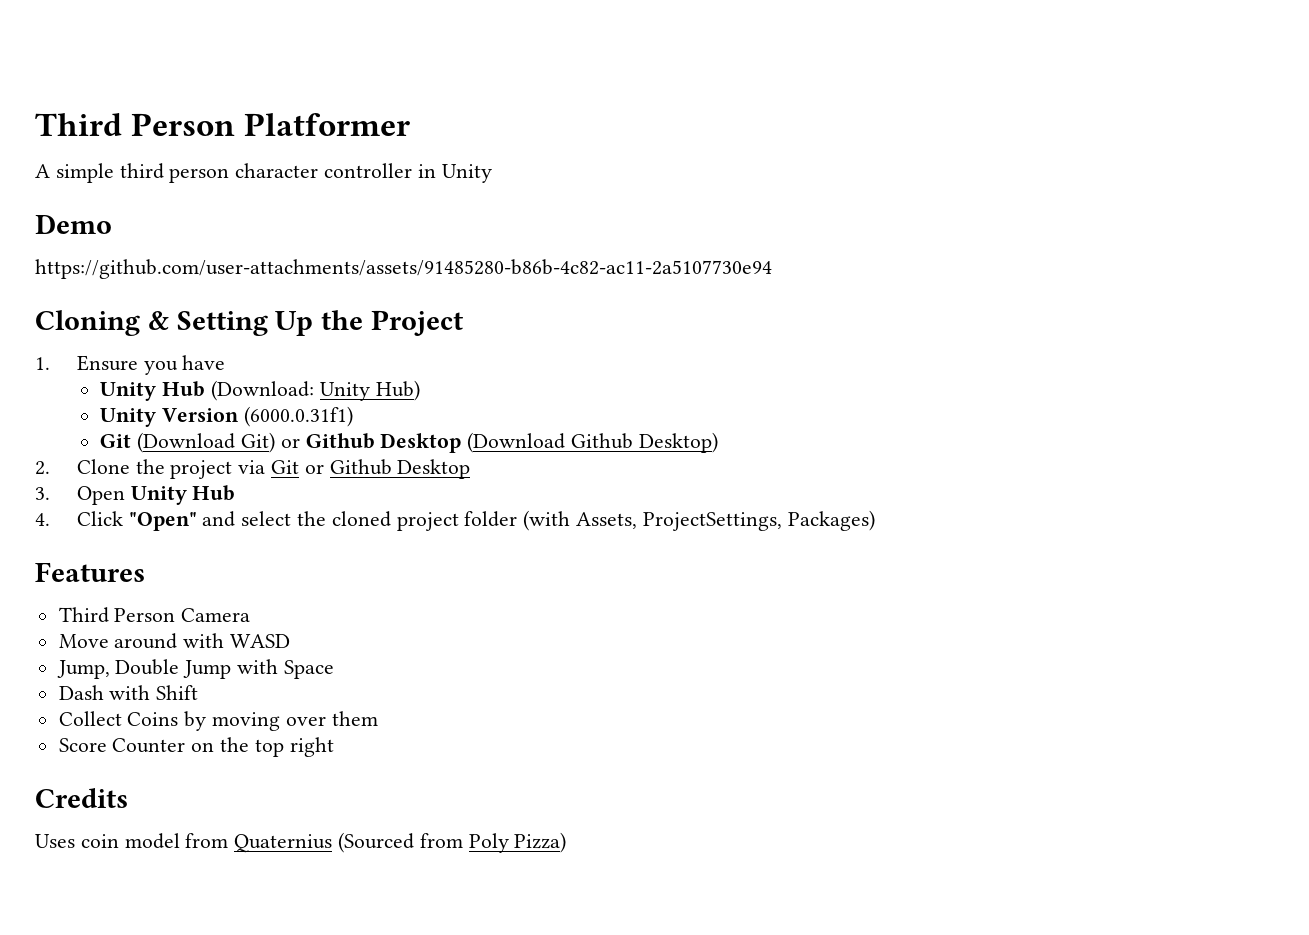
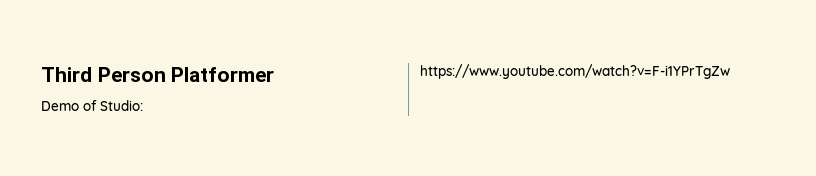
- A simple third person character controller in Unity
- Demo
- https://github.com/user-attachments/assets/91485280-b86b-4c82-ac11-2a5107730e94
- Cloning & Setting Up the Project
- 1. Ensure you have
- Unity Hub (Download: Unity Hub)
- Unity Version (6000.0.31f1)
- Git (Download Git) or Github Desktop (Download Github Desktop)
- 2. Clone the project via Git or Github Desktop
- 3. Open Unity Hub
- 4. Click "Open" and select the cloned project folder (with Assets, ProjectSettings, Packages)
- Features
- Third Person Camera
- Move around with WASD
- Jump, Double Jump with Space
- Dash with Shift
- Collect Coins by moving over them
- Score Counter on the top right
- Credits
- Uses coin model from Quaternius (Sourced from Poly Pizza)
+ Demo of Studio: https://www.youtube.com/watch?v=F-i1YPrTgZw

